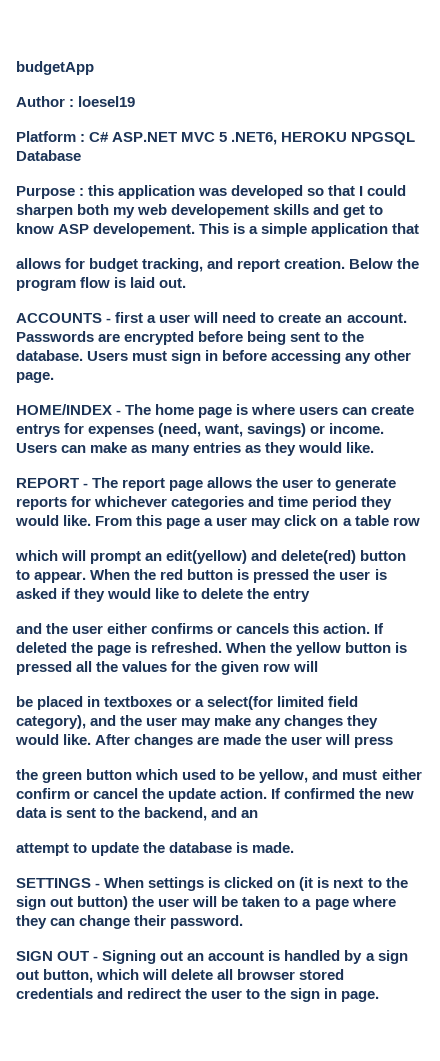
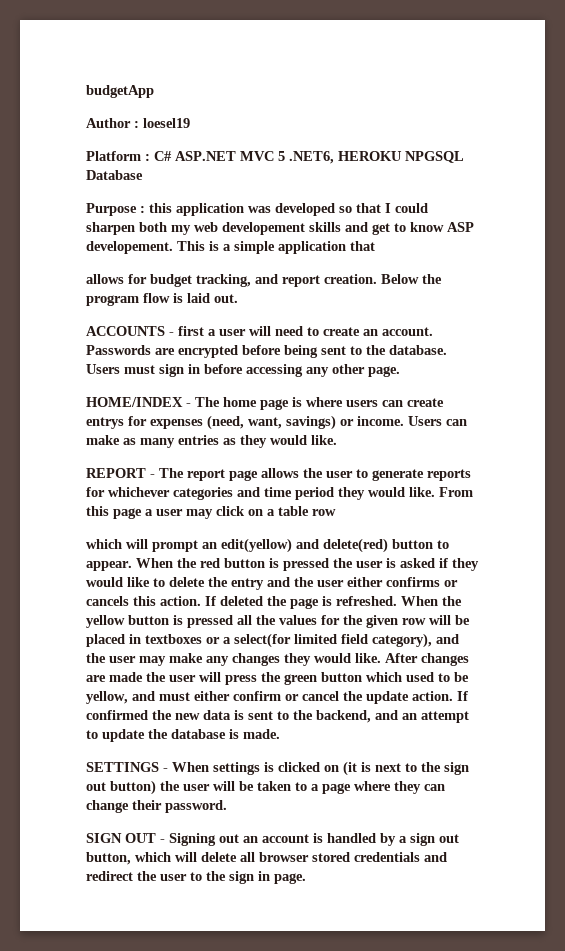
- When the red button is pressed the user is asked if they would like to delete the entry
- and the user either confirms or cancels this action.
+ When the red button is pressed the user is asked if they would like to delete the entry and the user either confirms or cancels this action.
- When the yellow button is pressed all the values for the given row will
- be placed in textboxes or a select(for limited field category), and the user may make any changes they would like.
+ When the yellow button is pressed all the values for the given row will be placed in textboxes or a select(for limited field category), and the user may make any changes they would like.
- After changes are made the user will press
- the green button which used to be yellow, and must either confirm or cancel the update action.
+ After changes are made the user will press the green button which used to be yellow, and must either confirm or cancel the update action.
- If confirmed the new data is sent to the backend, and an
- attempt to update the database is made.
+ If confirmed the new data is sent to the backend, and an attempt to update the database is made.

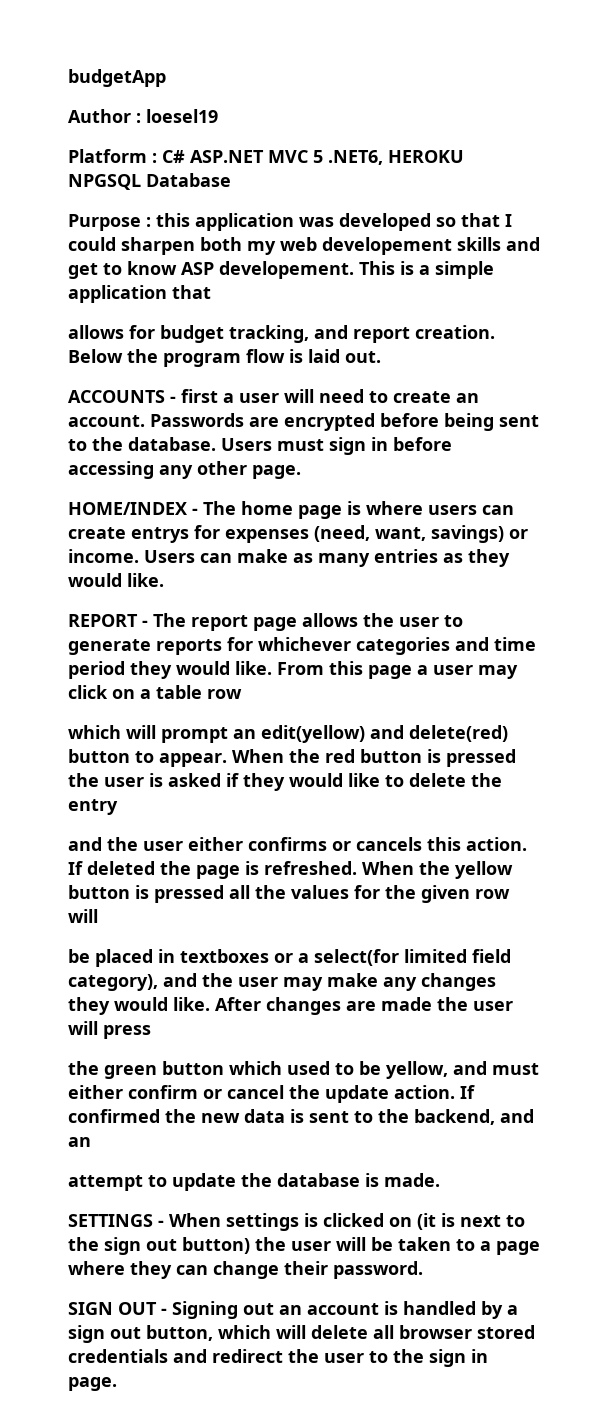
- When the red button is pressed the user is asked if they would like to delete the entry and the user either confirms or cancels this action.
+ When the red button is pressed the user is asked if they would like to delete the entry
+ and the user either confirms or cancels this action.
- When the yellow button is pressed all the values for the given row will be placed in textboxes or a select(for limited field category), and the user may make any changes they would like.
+ When the yellow button is pressed all the values for the given row will
+ be placed in textboxes or a select(for limited field category), and the user may make any changes they would like.
- After changes are made the user will press the green button which used to be yellow, and must either confirm or cancel the update action.
+ After changes are made the user will press
+ the green button which used to be yellow, and must either confirm or cancel the update action.
- If confirmed the new data is sent to the backend, and an attempt to update the database is made.
+ If confirmed the new data is sent to the backend, and an
+ attempt to update the database is made.

